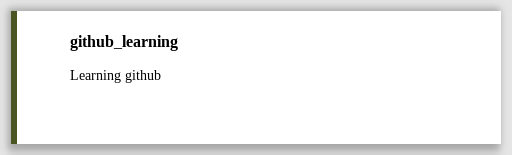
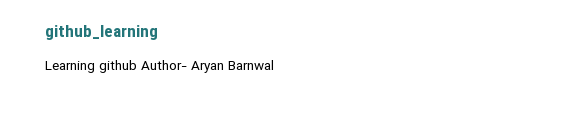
- Learning github
+ Learning github Author- Aryan Barnwal

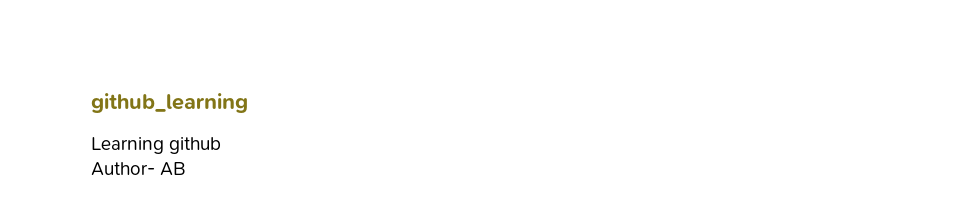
- Learning github Author- Aryan Barnwal
+ Learning github
+ Author- AB

